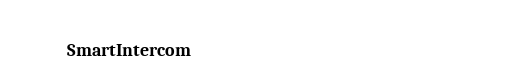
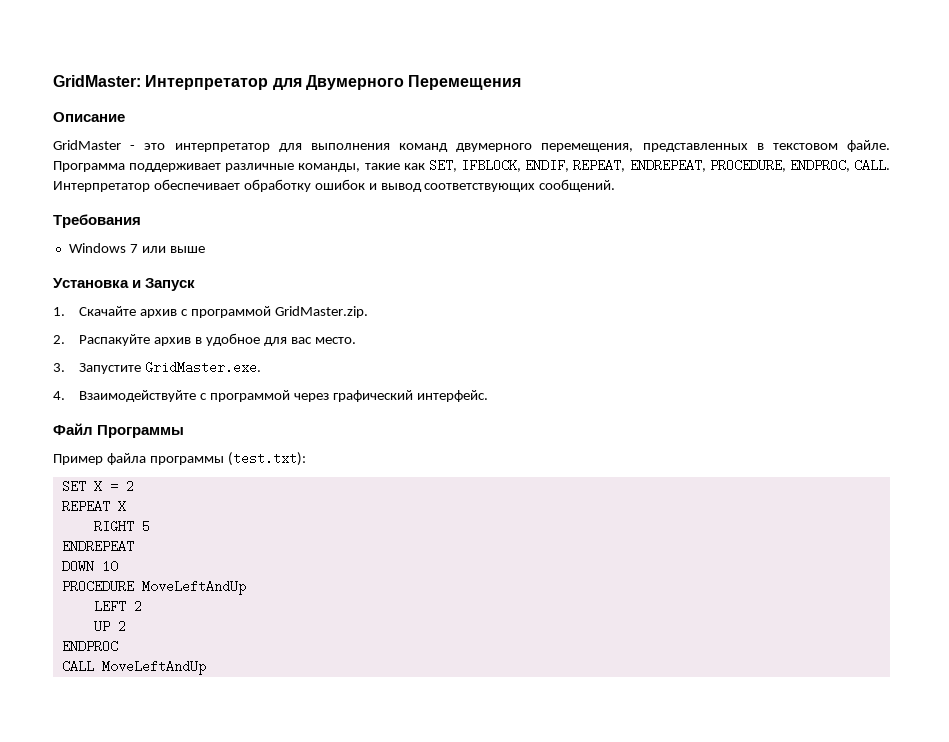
- SmartIntercom
+ GridMaster: Интерпретатор для Двумерного Перемещения
+ Описание
+ GridMaster - это интерпретатор для выполнения команд двумерного перемещения, представленных в текстовом файле. Программа поддерживает различные команды, такие как SET, IFBLOCK, ENDIF, REPEAT, ENDREPEAT, PROCEDURE, ENDPROC, CALL. Интерпретатор обеспечивает обработку ошибок и вывод соответствующих сообщений.
+ Требования
+ Windows 7 или выше
+ Установка и Запуск
+ 1. Скачайте архив с программой GridMaster.zip.
+ 2. Распакуйте архив в удобное для вас место.
+ 3. Запустите GridMaster.exe.
+ 4. Взаимодействуйте с программой через графический интерфейс.
+ Файл Программы
+ Пример файла программы (test.txt):
+ SET X = 2
+ REPEAT X
+ RIGHT 5
+ ENDREPEAT
+ DOWN 10
+ PROCEDURE MoveLeftAndUp
+ LEFT 2
+ UP 2
+ ENDPROC
+ CALL MoveLeftAndUp

